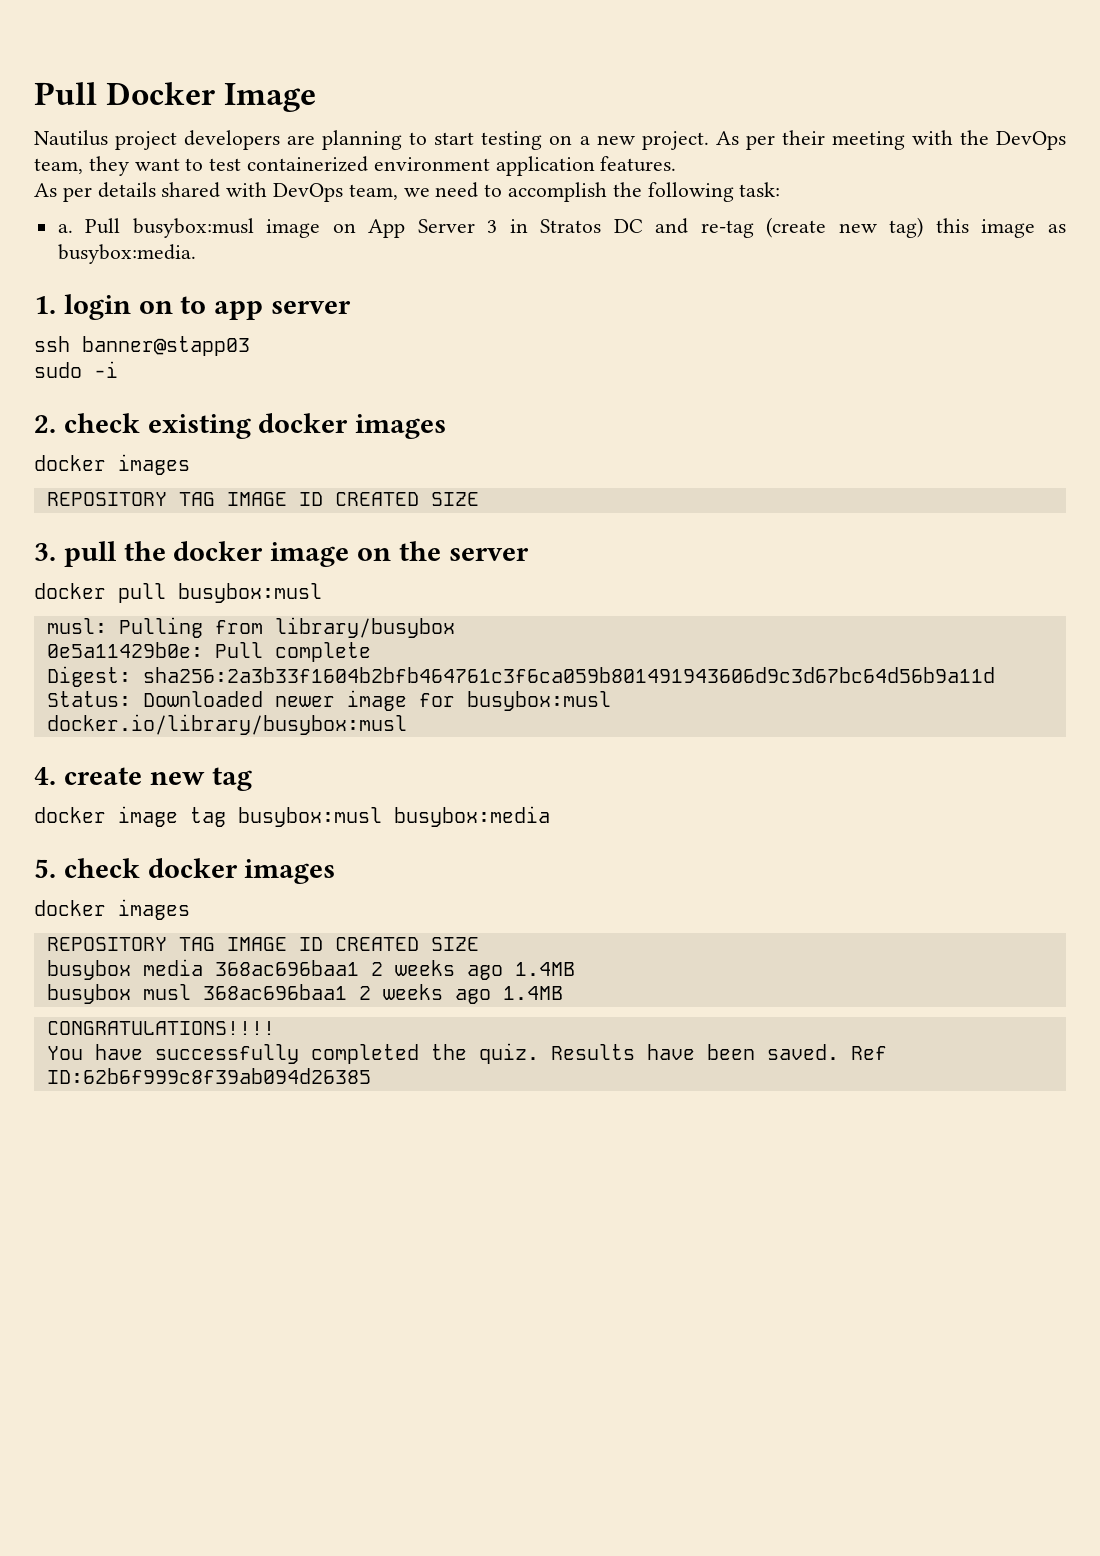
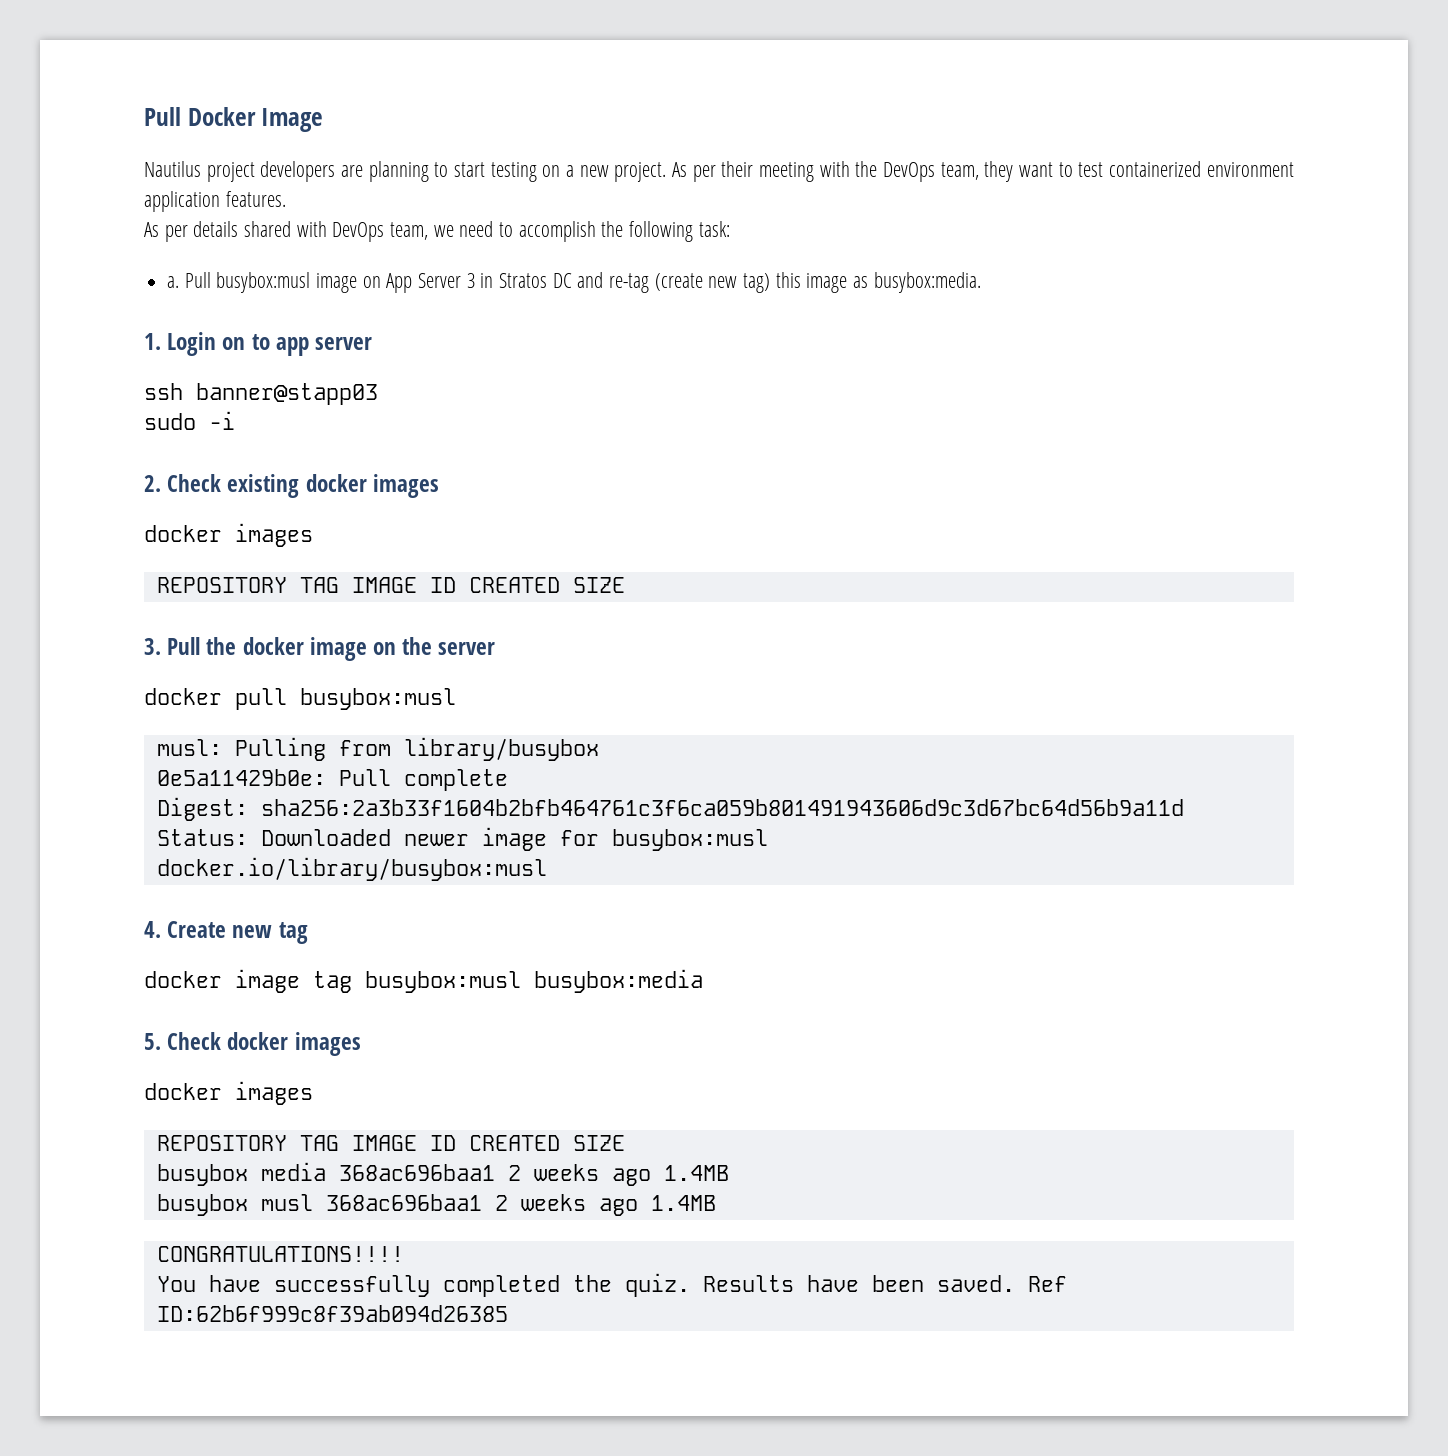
- 1. login on to app server
+ 1. Login on to app server
- 2. check existing docker images
+ 2. Check existing docker images
- 3. pull the docker image on the server
+ 3. Pull the docker image on the server
- 4. create new tag
+ 4. Create new tag
- 5. check docker images
+ 5. Check docker images

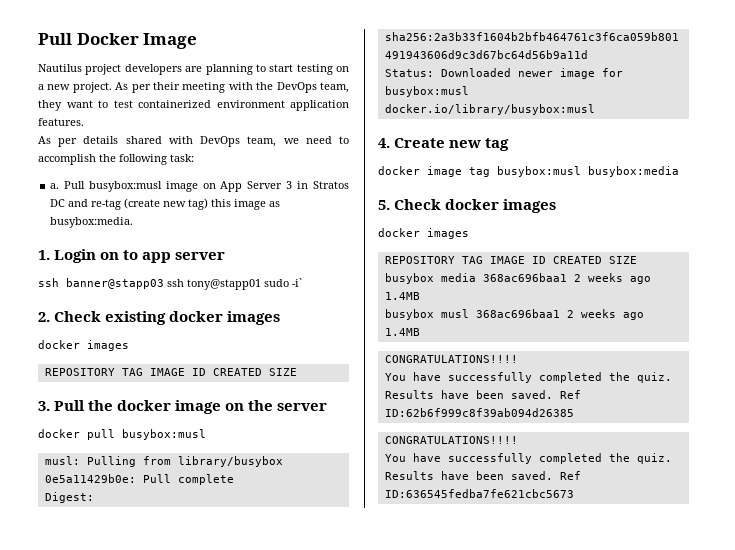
- ssh banner@stapp03
- sudo -i
+ ssh banner@stapp03 ssh tony@stapp01 sudo -i`
  Ref ID:62b6f999c8f39ab094d26385
+ CONGRATULATIONS!!!!
+ You have successfully completed the quiz. Results have been saved. Ref ID:636545fedba7fe621cbc5673

